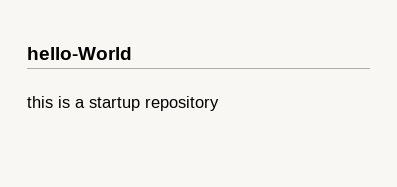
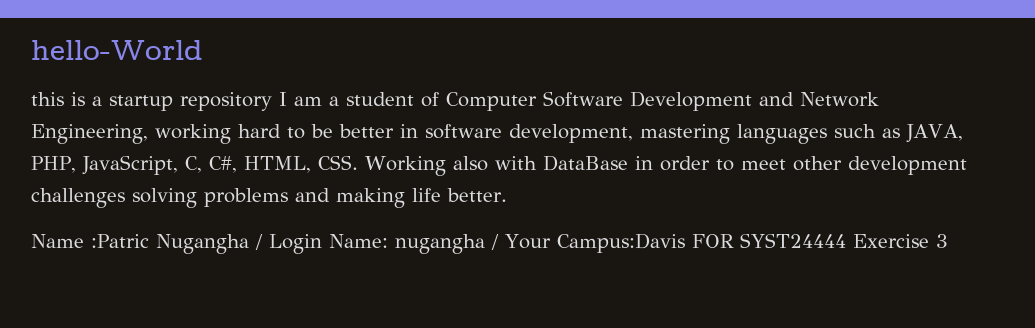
- this is a startup repository
+ this is a startup repository I am a student of Computer Software Development and Network Engineering, working hard to be better in software development, mastering languages such as JAVA, PHP, JavaScript, C, C#, HTML, CSS. Working also with DataBase in order to meet other development challenges solving problems and making life better.
+ Name :Patric Nugangha / Login Name: nugangha / Your Campus:Davis FOR SYST24444 Exercise 3

